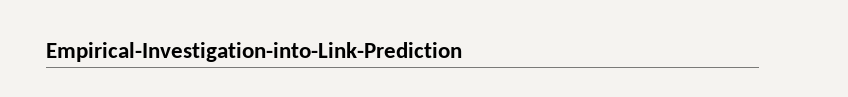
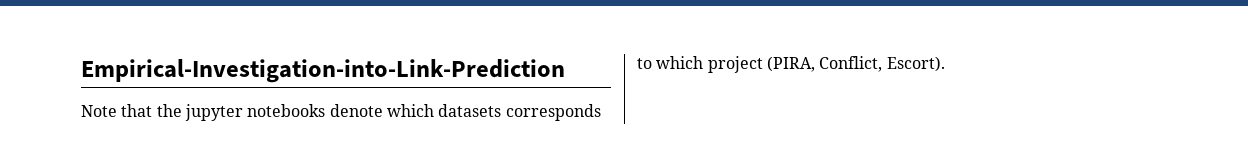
+ Note that the jupyter notebooks denote which datasets corresponds to which project (PIRA, Conflict, Escort).

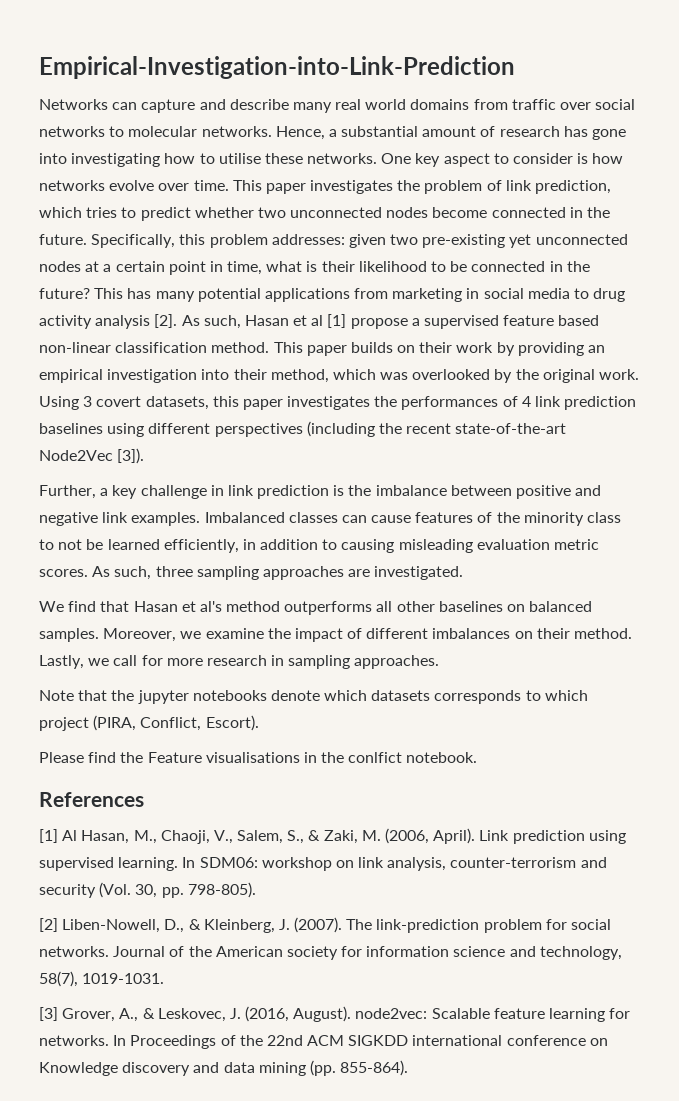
+ Networks can capture and describe many real world domains from traffic over social networks to molecular networks. Hence, a substantial amount of research has gone into investigating how to utilise these networks. One key aspect to consider is how networks evolve over time. This paper investigates the problem of link prediction, which tries to predict whether two unconnected nodes become connected in the future. Specifically, this problem addresses: given two pre-existing yet unconnected nodes at a certain point in time, what is their likelihood to be connected in the future? This has many potential applications from marketing in social media to drug activity analysis [2]. As such, Hasan et al [1] propose a supervised feature based non-linear classification method. This paper builds on their work by providing an empirical investigation into their method, which was overlooked by the original work. Using 3 covert datasets, this paper investigates the performances of 4 link prediction baselines using different perspectives (including the recent state-of-the-art Node2Vec [3]).
+ Further, a key challenge in link prediction is the imbalance between positive and negative link examples. Imbalanced classes can cause features of the minority class to not be learned efficiently, in addition to causing misleading evaluation metric scores. As such, three sampling approaches are investigated.
+ We find that Hasan et al's method outperforms all other baselines on balanced samples. Moreover, we examine the impact of different imbalances on their method. Lastly, we call for more research in sampling approaches.
+ Please find the Feature visualisations in the conlfict notebook.
+ References
+ [1] Al Hasan, M., Chaoji, V., Salem, S., & Zaki, M. (2006, April). Link prediction using supervised learning. In SDM06: workshop on link analysis, counter-terrorism and security (Vol. 30, pp. 798-805).
+ [2] Liben‐Nowell, D., & Kleinberg, J. (2007). The link‐prediction problem for social networks. Journal of the American society for information science and technology, 58(7), 1019-1031.
+ [3] Grover, A., & Leskovec, J. (2016, August). node2vec: Scalable feature learning for networks. In Proceedings of the 22nd ACM SIGKDD international conference on Knowledge discovery and data mining (pp. 855-864).

